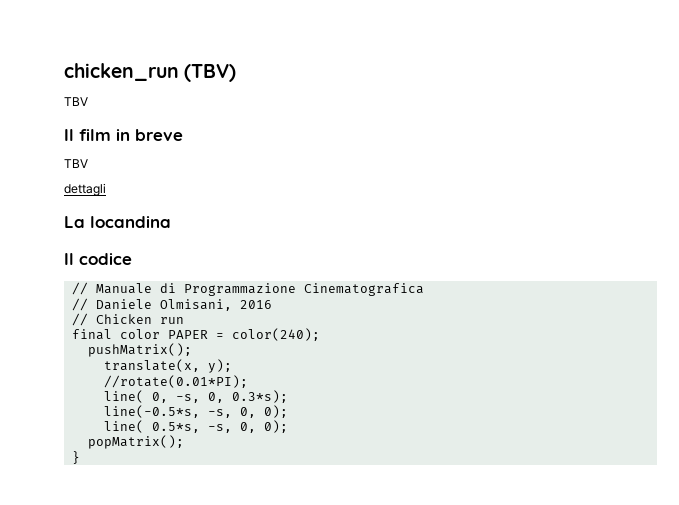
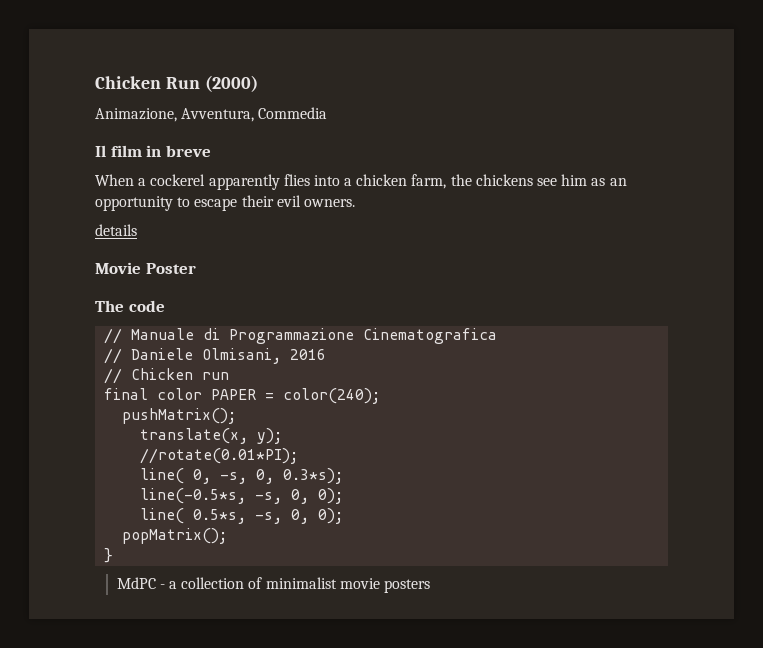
- chicken_run (TBV)
- TBV
+ Chicken Run (2000)
+ Animazione, Avventura, Commedia
  Il film in breve
- TBV
- dettagli
- La locandina
- Il codice
+ When a cockerel apparently flies into a chicken farm, the chickens see him as an opportunity to escape their evil owners.
+ details
+ Movie Poster
+ The code
+ MdPC - a collection of minimalist movie posters

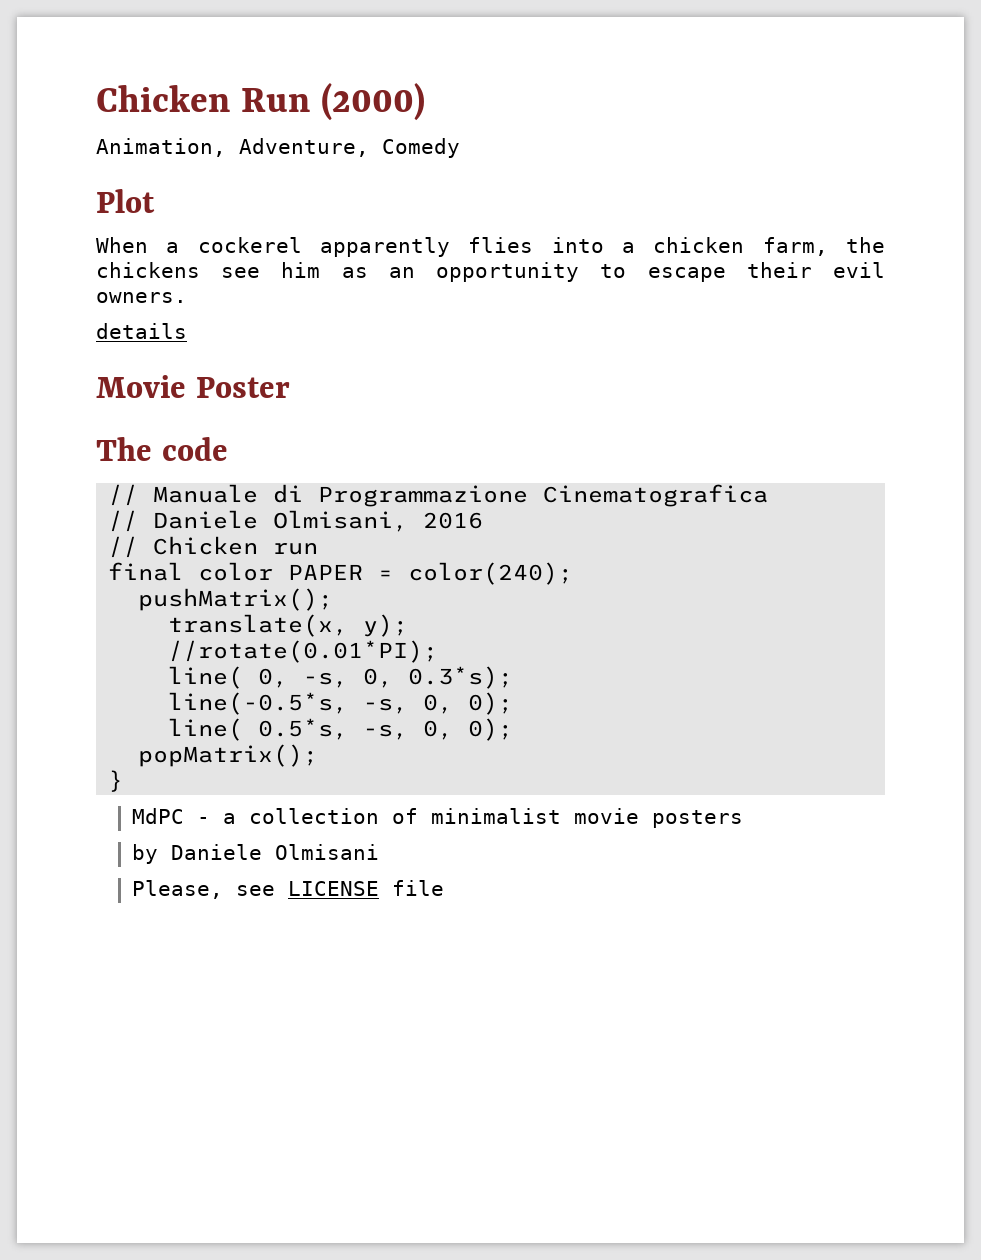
- Animazione, Avventura, Commedia
- Il film in breve
+ Animation, Adventure, Comedy
+ Plot
+ by Daniele Olmisani
+ Please, see LICENSE file

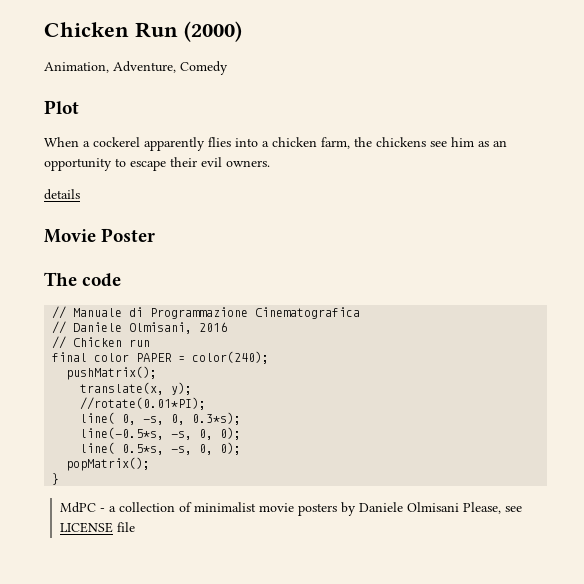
- MdPC - a collection of minimalist movie posters
- by Daniele Olmisani
- Please, see LICENSE file
+ MdPC - a collection of minimalist movie posters by Daniele Olmisani Please, see LICENSE file

